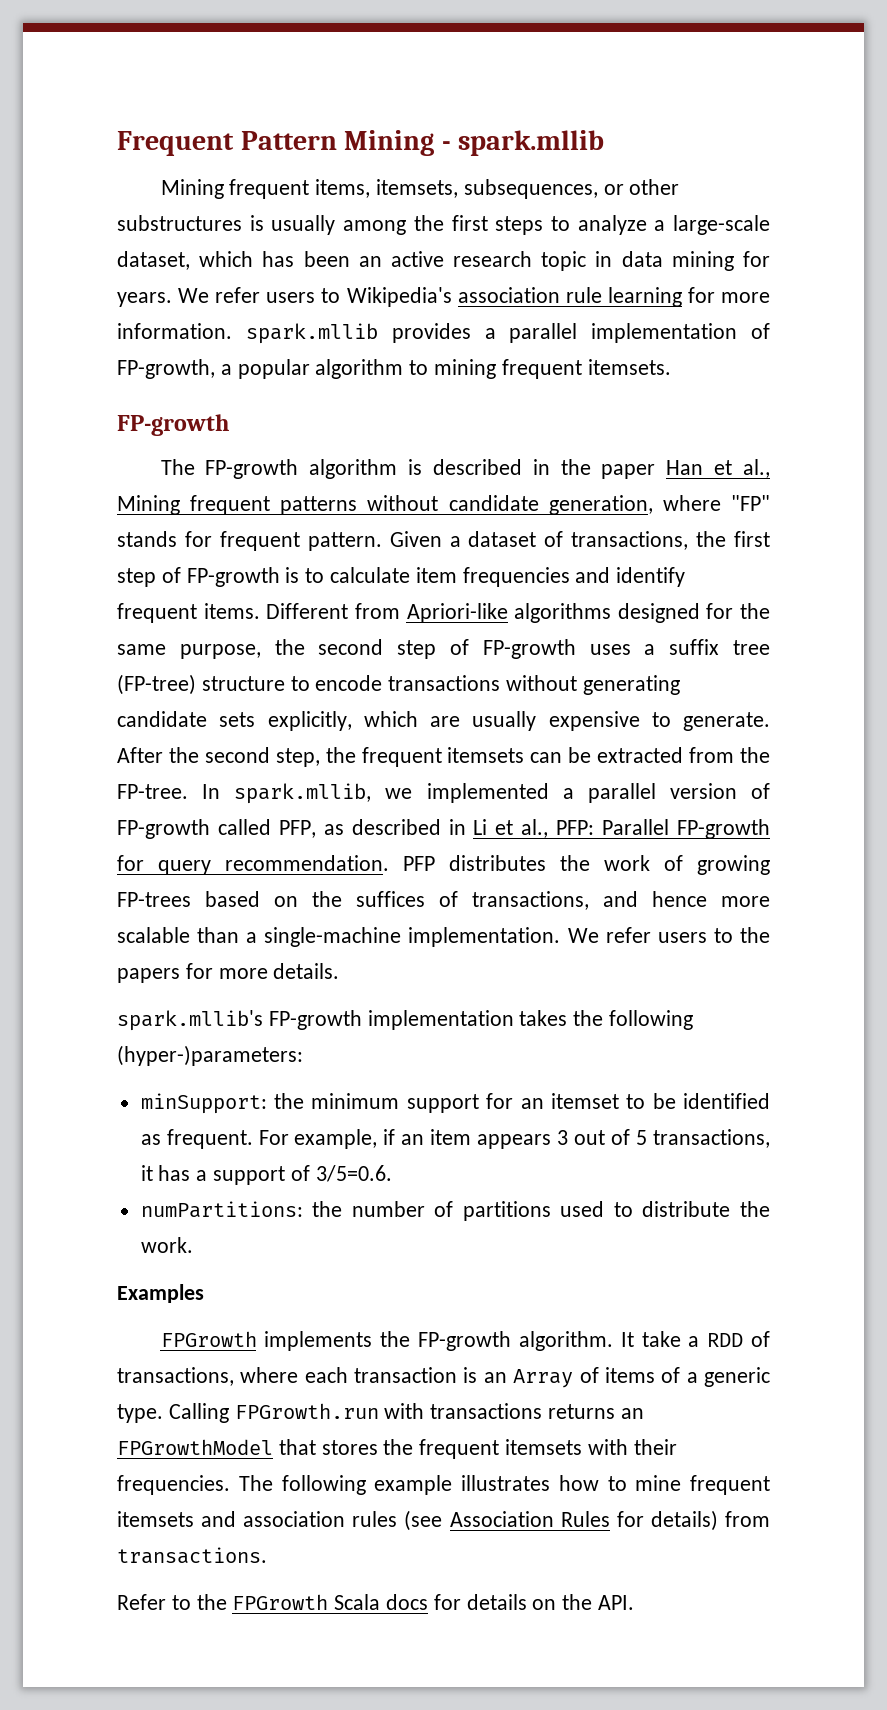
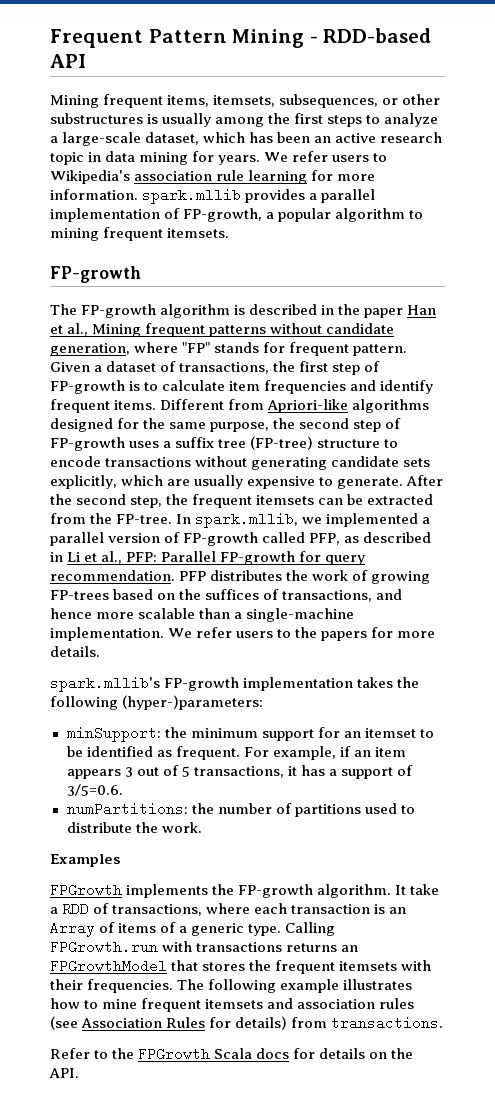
- Frequent Pattern Mining - spark.mllib
+ Frequent Pattern Mining - RDD-based API

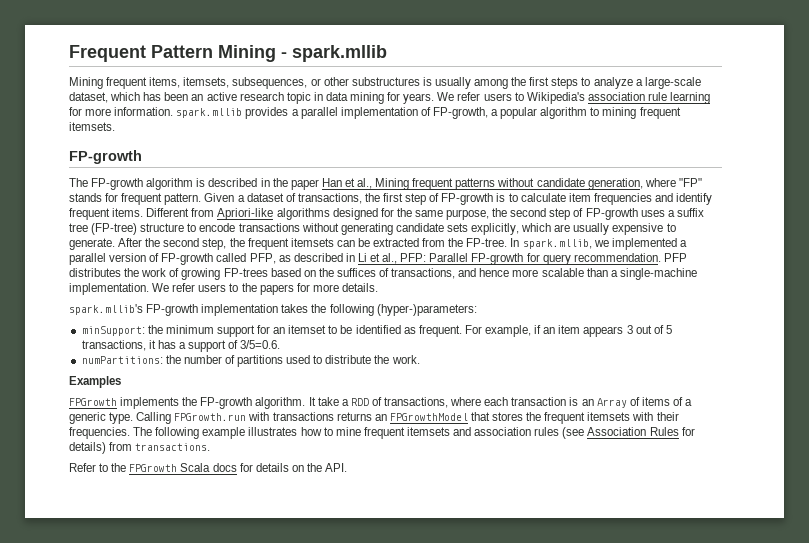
- Frequent Pattern Mining - RDD-based API
+ Frequent Pattern Mining - spark.mllib

